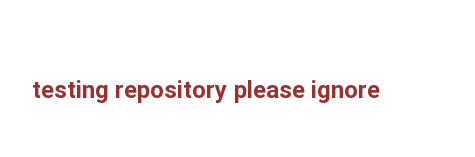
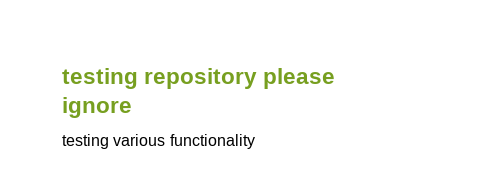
+ testing various functionality

